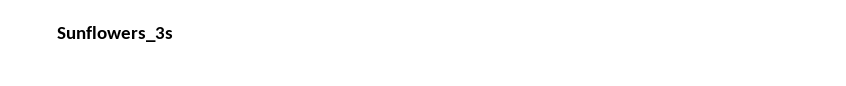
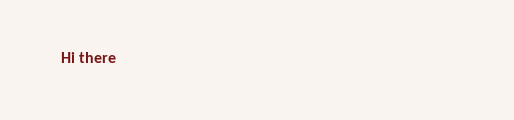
- Sunflowers_3s
+ Hi there

